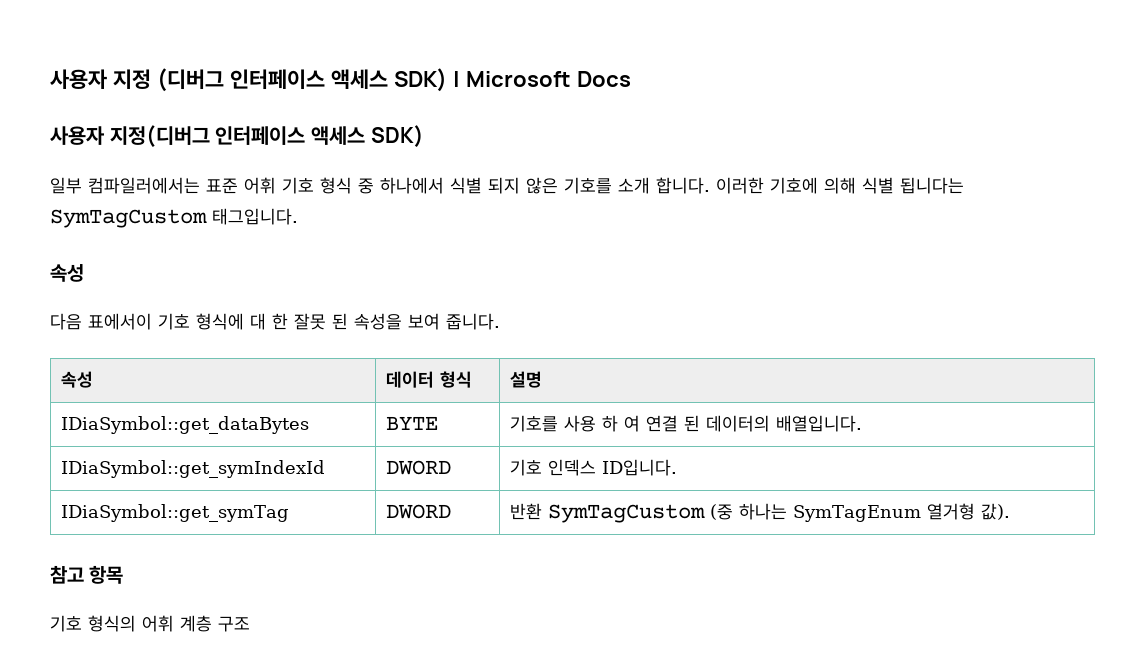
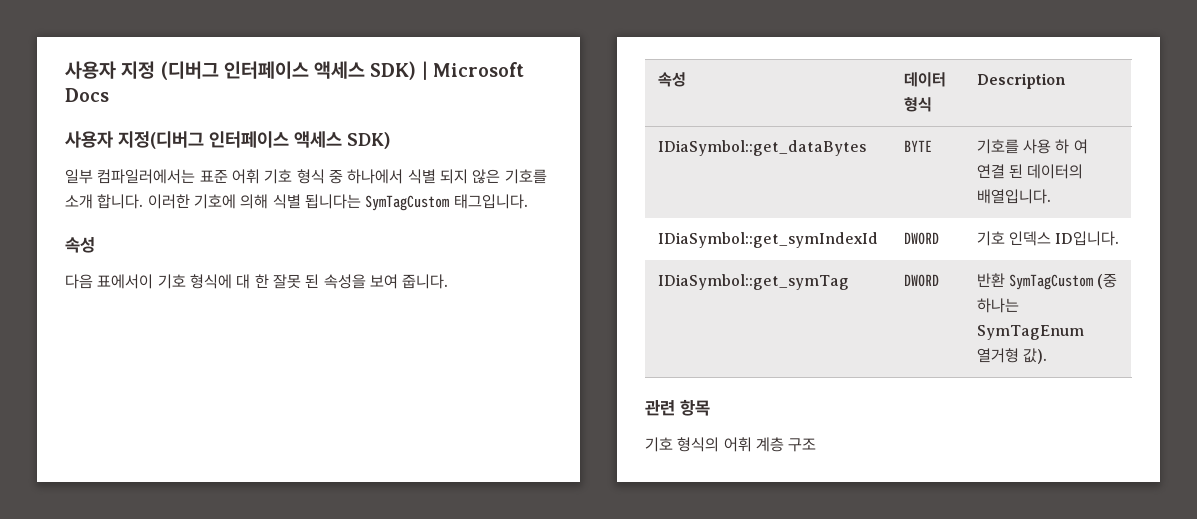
- 속성 | 데이터 형식 | 설명
+ 속성 | 데이터 형식 | Description
- 참고 항목
+ 관련 항목

